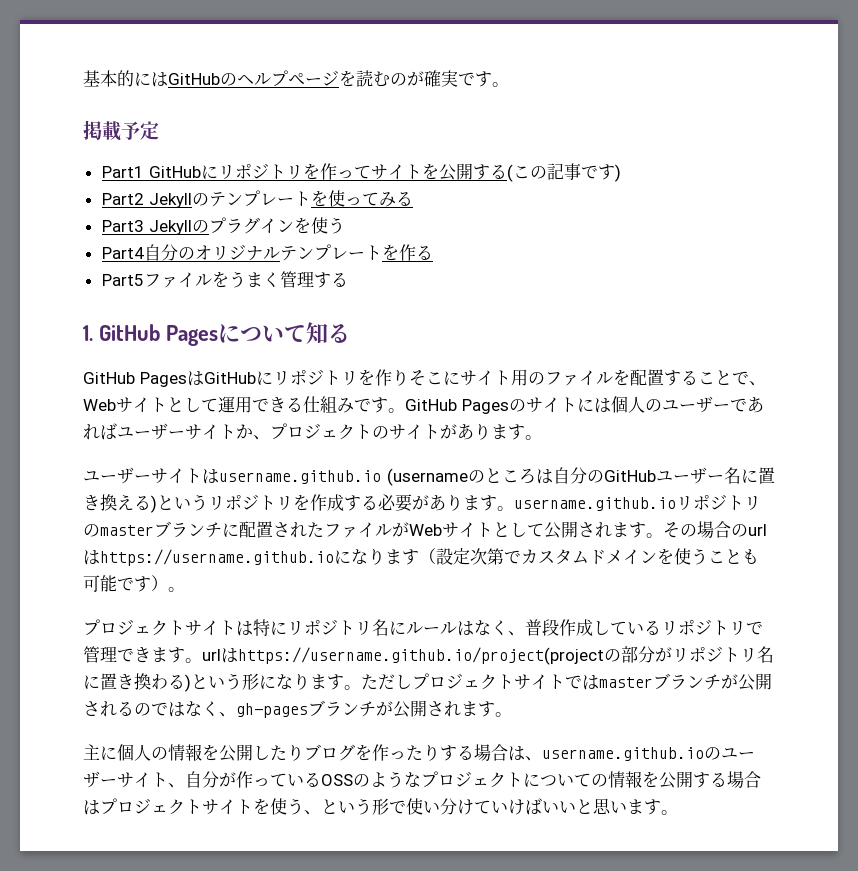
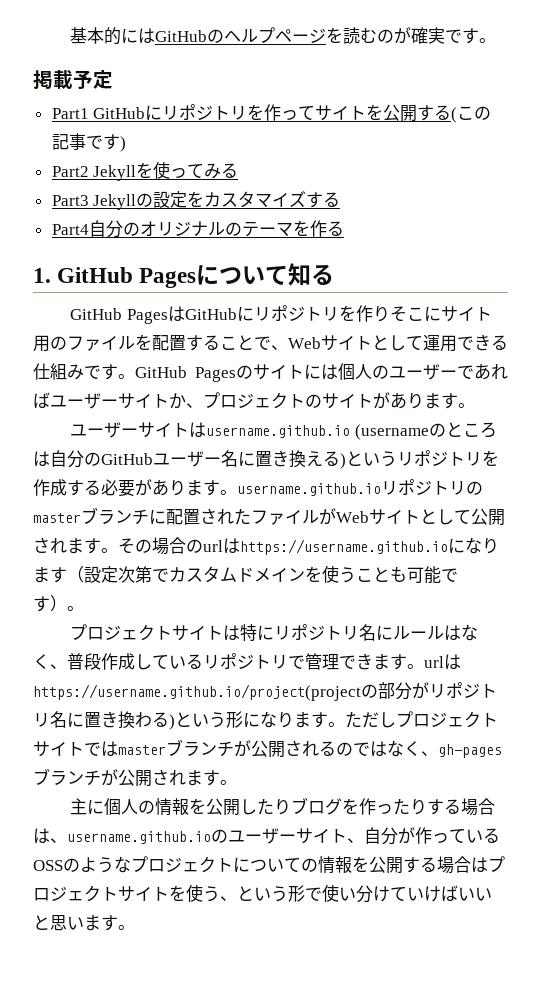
- Part2 Jekyllのテンプレートを使ってみる
+ Part2 Jekyllを使ってみる
- Part3 Jekyllのプラグインを使う
+ Part3 Jekyllの設定をカスタマイズする
- Part4自分のオリジナルテンプレートを作る
+ Part4自分のオリジナルのテーマを作る
- Part5ファイルをうまく管理する

